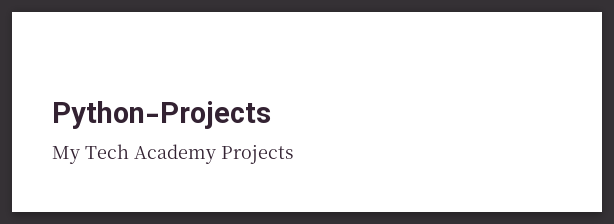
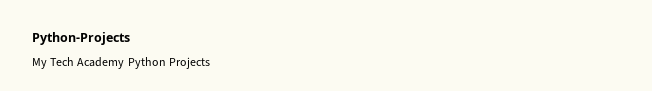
- My Tech Academy Projects
+ My Tech Academy Python Projects

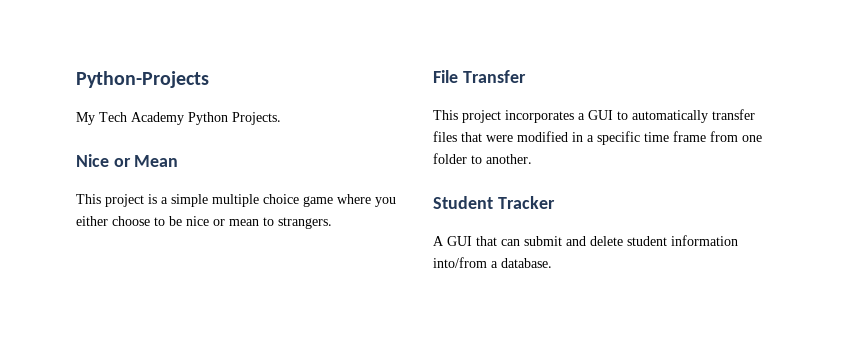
- My Tech Academy Python Projects
+ My Tech Academy Python Projects.
+ Nice or Mean
+ This project is a simple multiple choice game where you either choose to be nice or mean to strangers.
+ File Transfer
+ This project incorporates a GUI to automatically transfer files that were modified in a specific time frame from one folder to another.
+ Student Tracker
+ A GUI that can submit and delete student information into/from a database.

